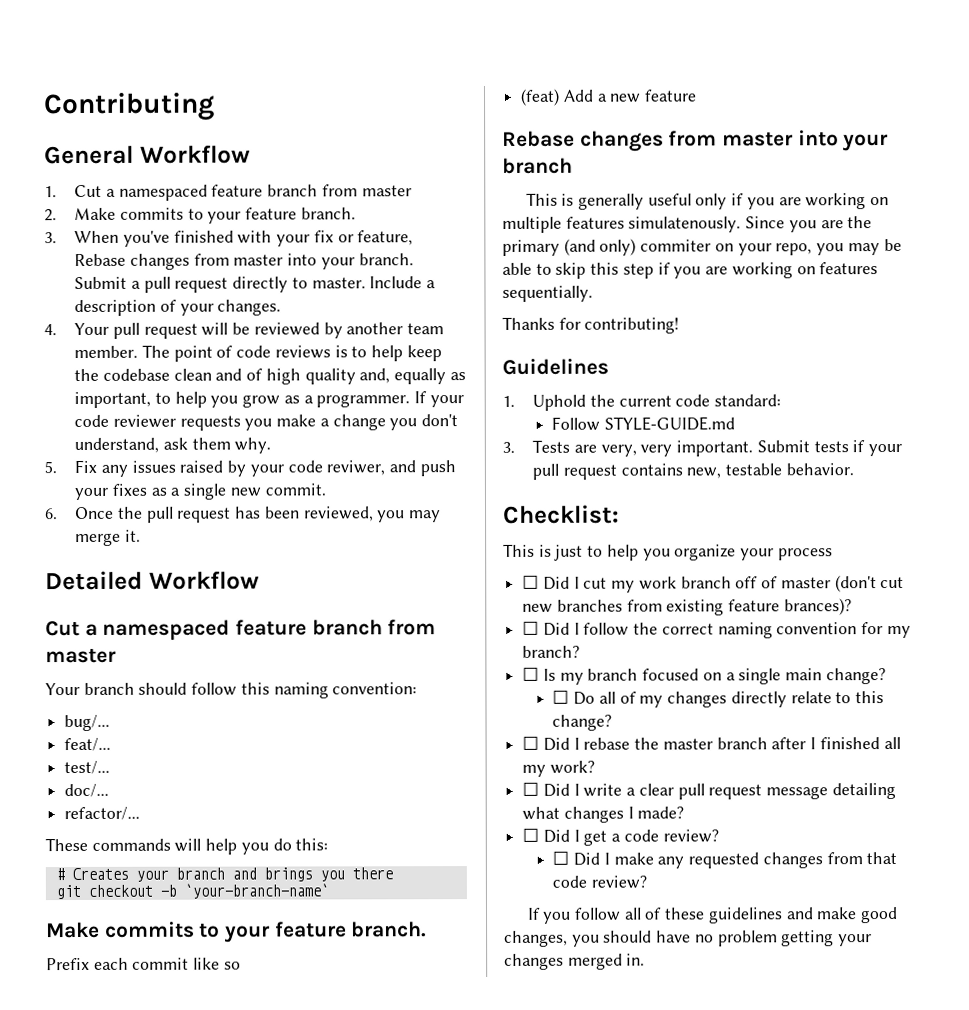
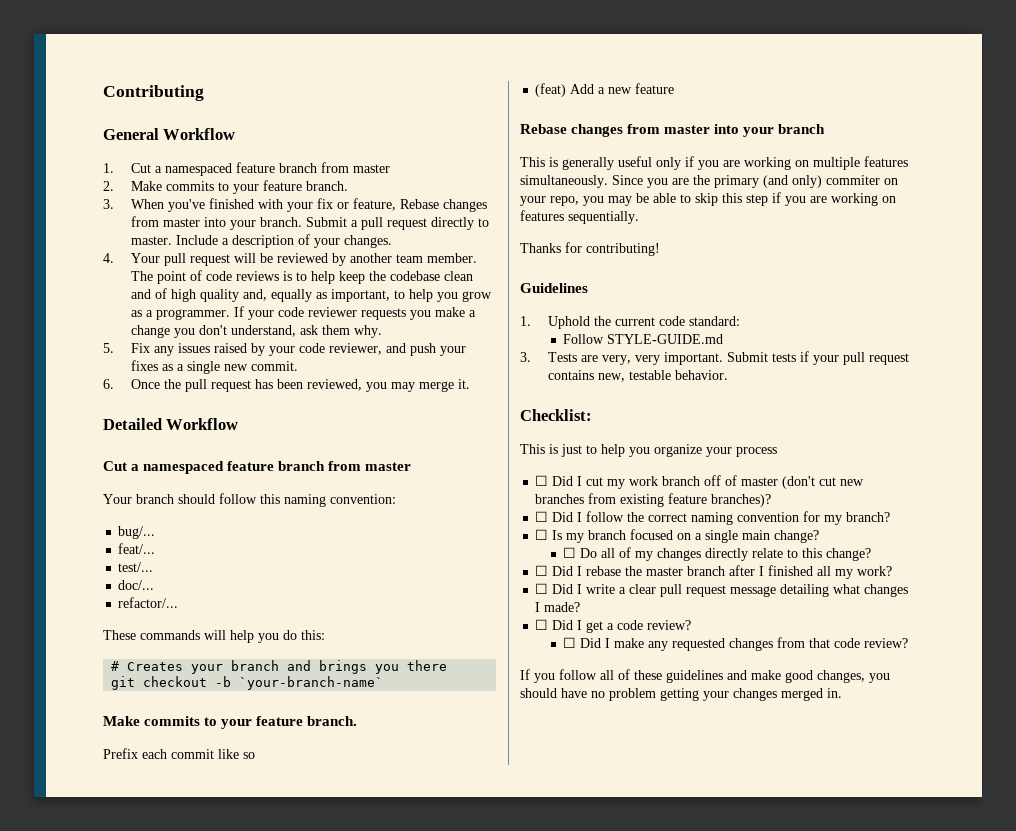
- 5. Fix any issues raised by your code reviwer, and push your fixes as a single new commit.
+ 5. Fix any issues raised by your code reviewer, and push your fixes as a single new commit.
- This is generally useful only if you are working on multiple features simulatenously.
+ This is generally useful only if you are working on multiple features simultaneously.
- ☐ Did I cut my work branch off of master (don't cut new branches from existing feature brances)?
+ ☐ Did I cut my work branch off of master (don't cut new branches from existing feature branches)?

